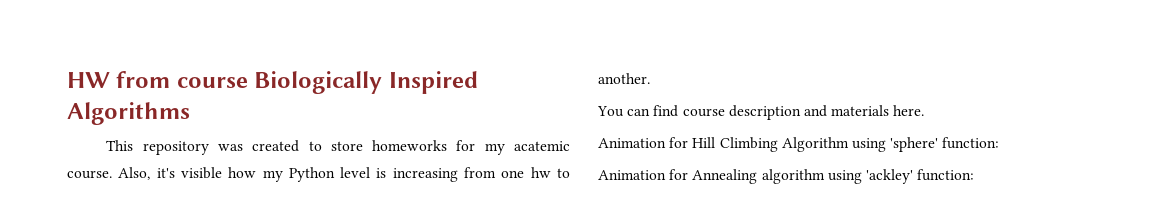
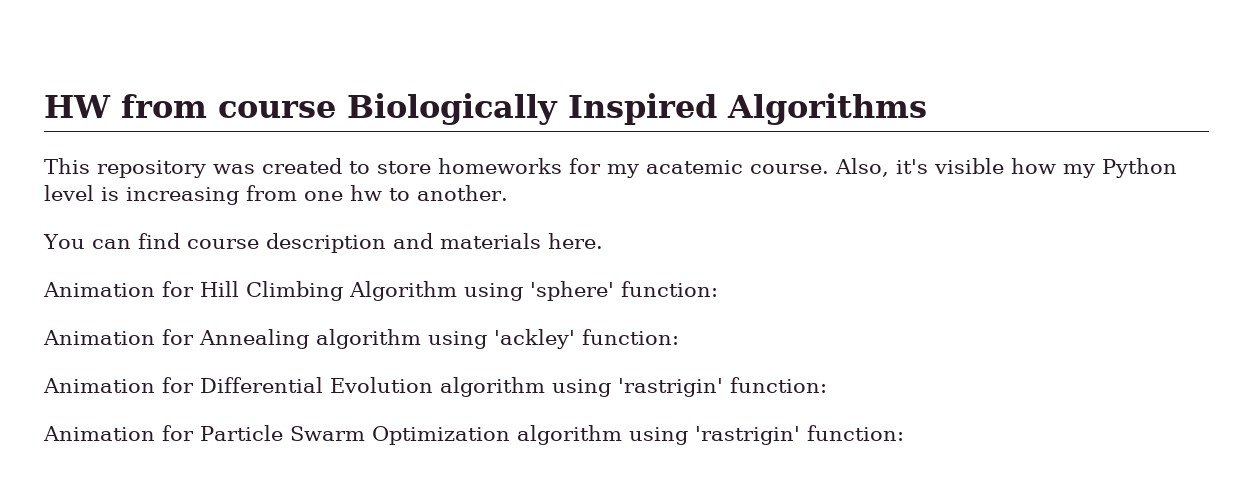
+ Animation for Differential Evolution algorithm using 'rastrigin' function:
+ Animation for Particle Swarm Optimization algorithm using 'rastrigin' function:

